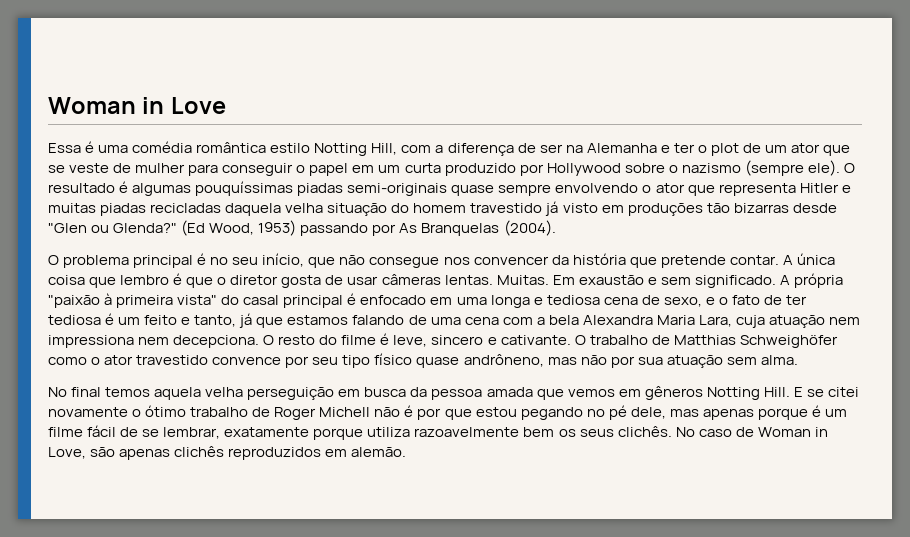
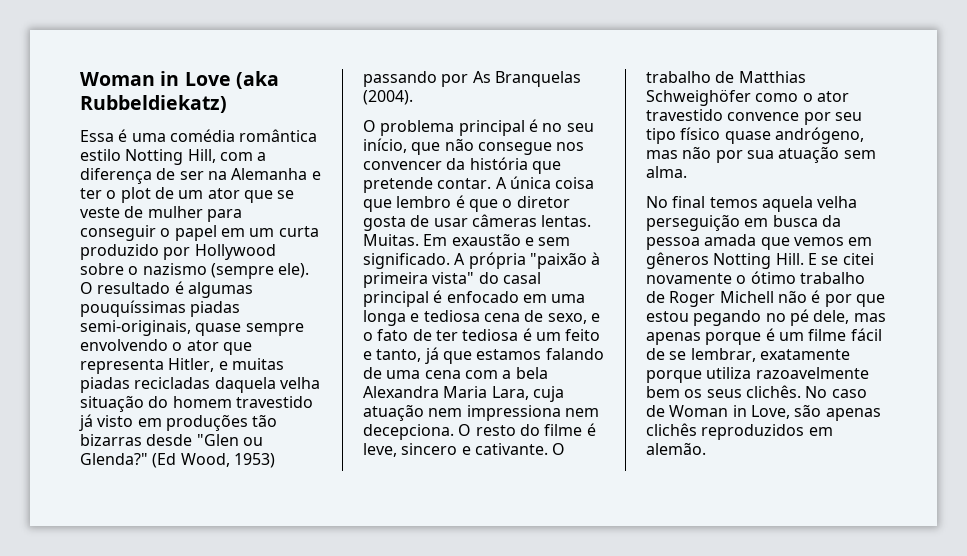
- Woman in Love
+ Woman in Love (aka Rubbeldiekatz)
- O resultado é algumas pouquíssimas piadas semi-originais quase sempre envolvendo o ator que representa Hitler e muitas piadas recicladas daquela velha situação do homem travestido já visto em produções tão bizarras desde "Glen ou Glenda?"
+ O resultado é algumas pouquíssimas piadas semi-originais, quase sempre envolvendo o ator que representa Hitler, e muitas piadas recicladas daquela velha situação do homem travestido já visto em produções tão bizarras desde "Glen ou Glenda?"
- O trabalho de Matthias Schweighöfer como o ator travestido convence por seu tipo físico quase andrôneno, mas não por sua atuação sem alma.
+ O trabalho de Matthias Schweighöfer como o ator travestido convence por seu tipo físico quase andrógeno, mas não por sua atuação sem alma.

